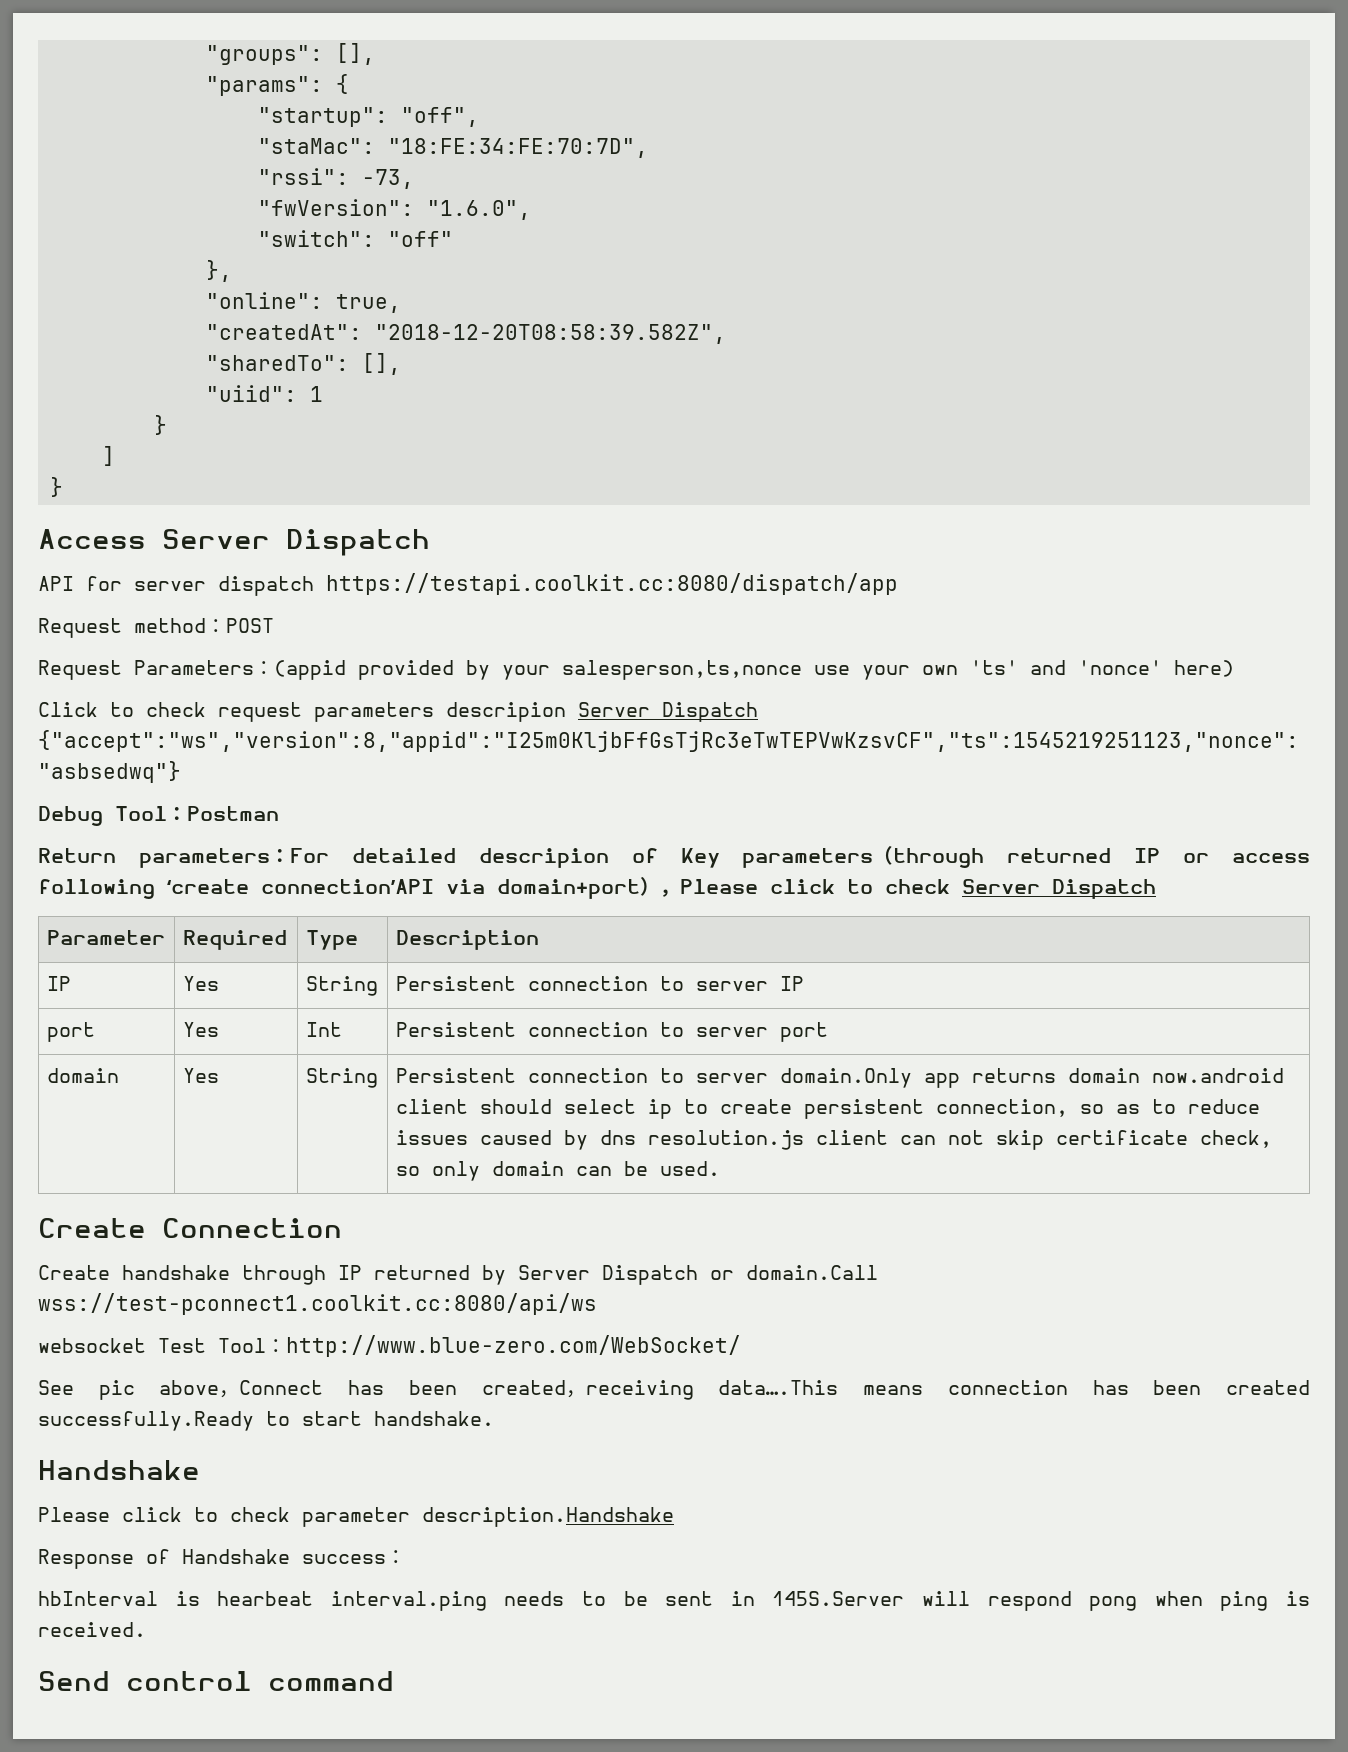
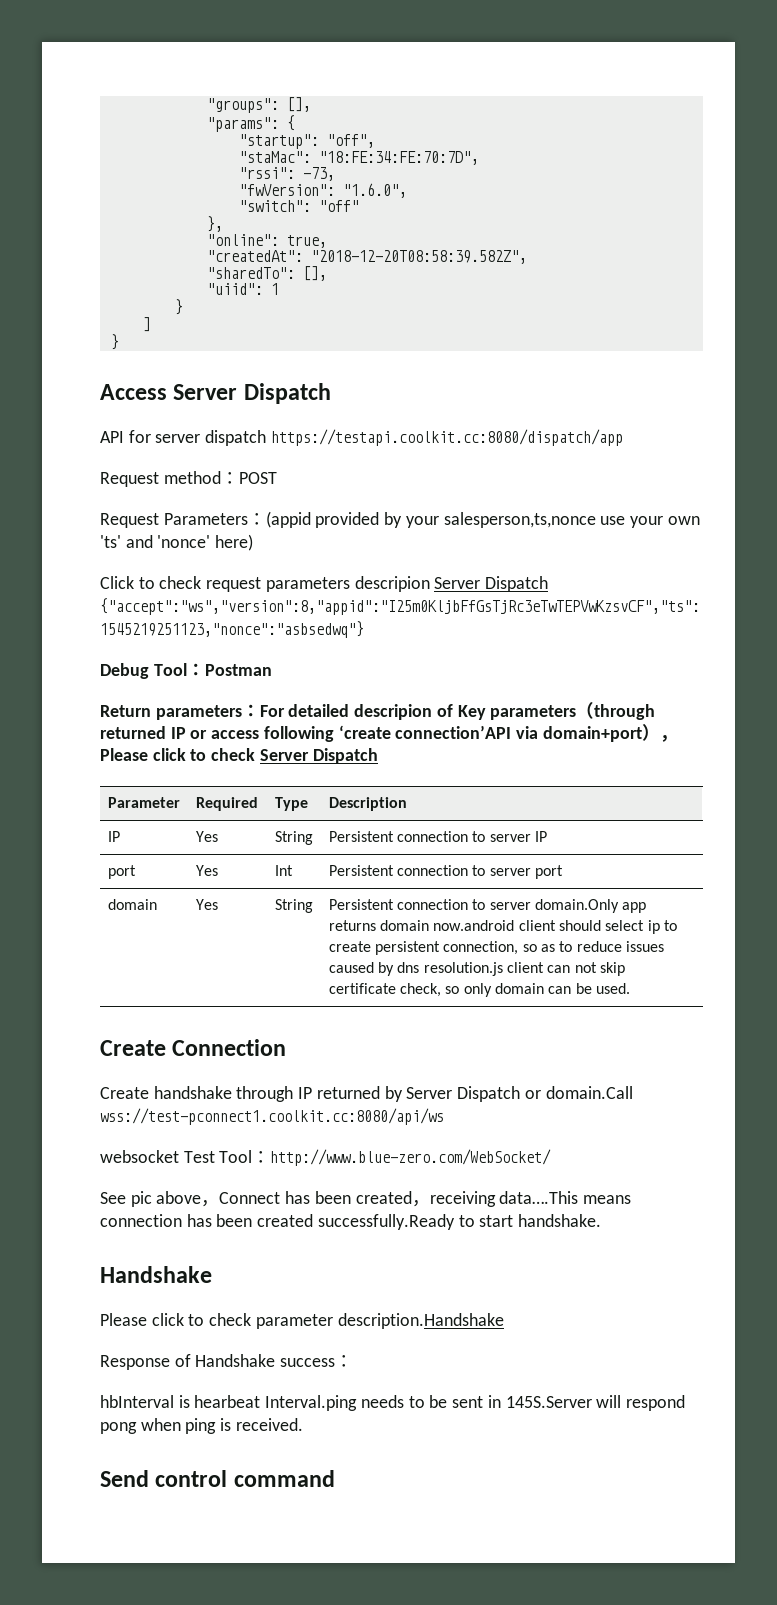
- hbInterval is hearbeat interval.ping needs to be sent in 145S.Server will respond pong when ping is received.
+ hbInterval is hearbeat Interval.ping needs to be sent in 145S.Server will respond pong when ping is received.

